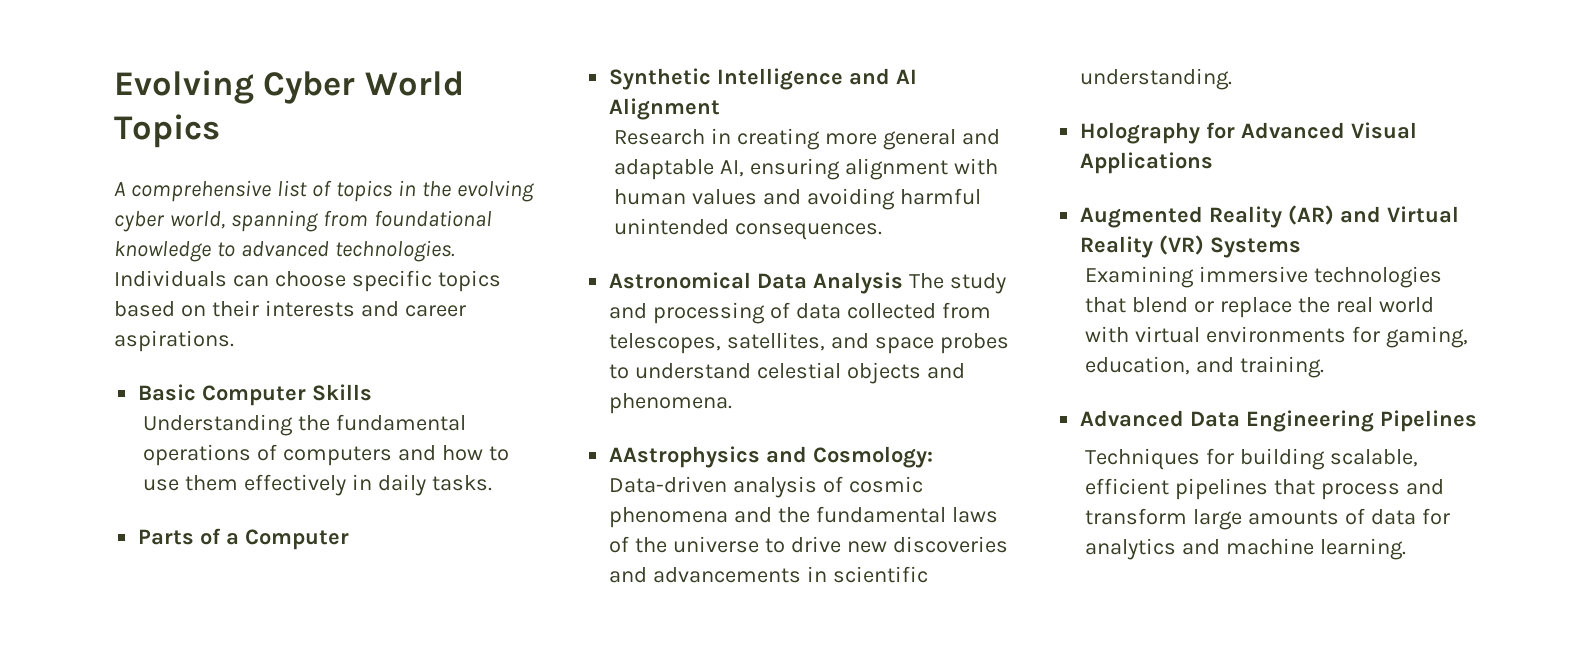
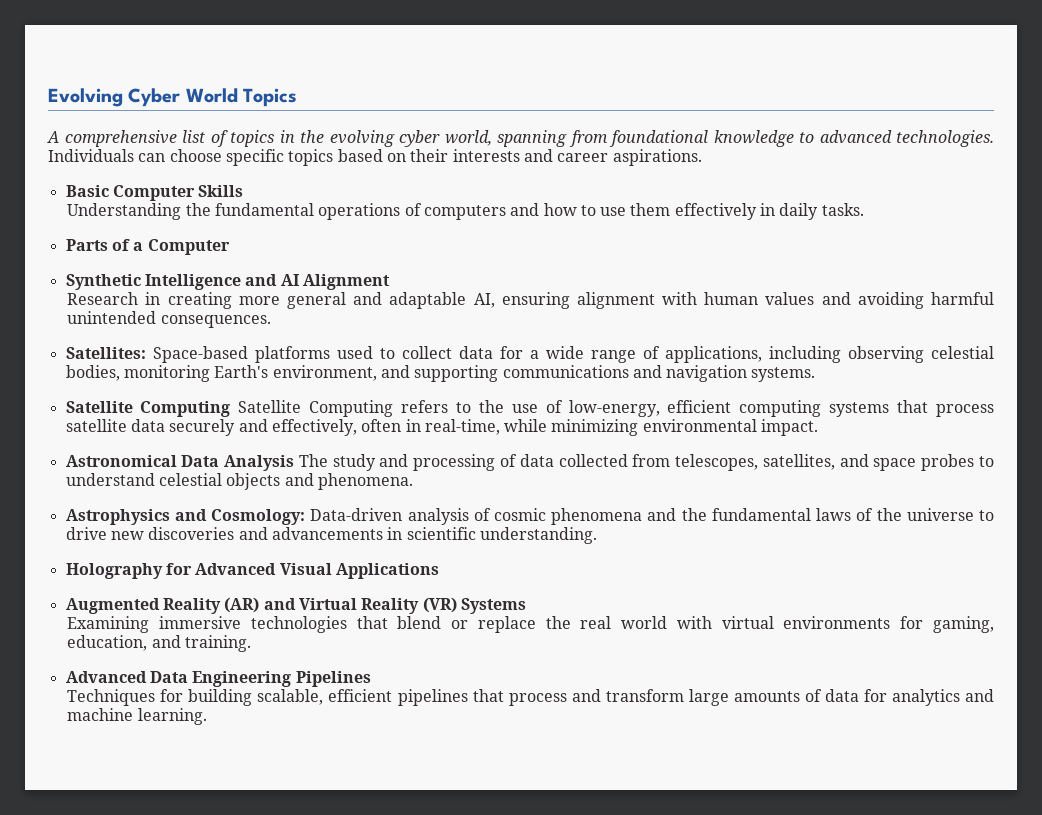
+ Satellites: Space-based platforms used to collect data for a wide range of applications, including observing celestial bodies, monitoring Earth's environment, and supporting communications and navigation systems.
+ Satellite Computing Satellite Computing refers to the use of low-energy, efficient computing systems that process satellite data securely and effectively, often in real-time, while minimizing environmental impact.
- AAstrophysics and Cosmology: Data-driven analysis of cosmic phenomena and the fundamental laws of the universe to drive new discoveries and advancements in scientific understanding.
+ Astrophysics and Cosmology: Data-driven analysis of cosmic phenomena and the fundamental laws of the universe to drive new discoveries and advancements in scientific understanding.

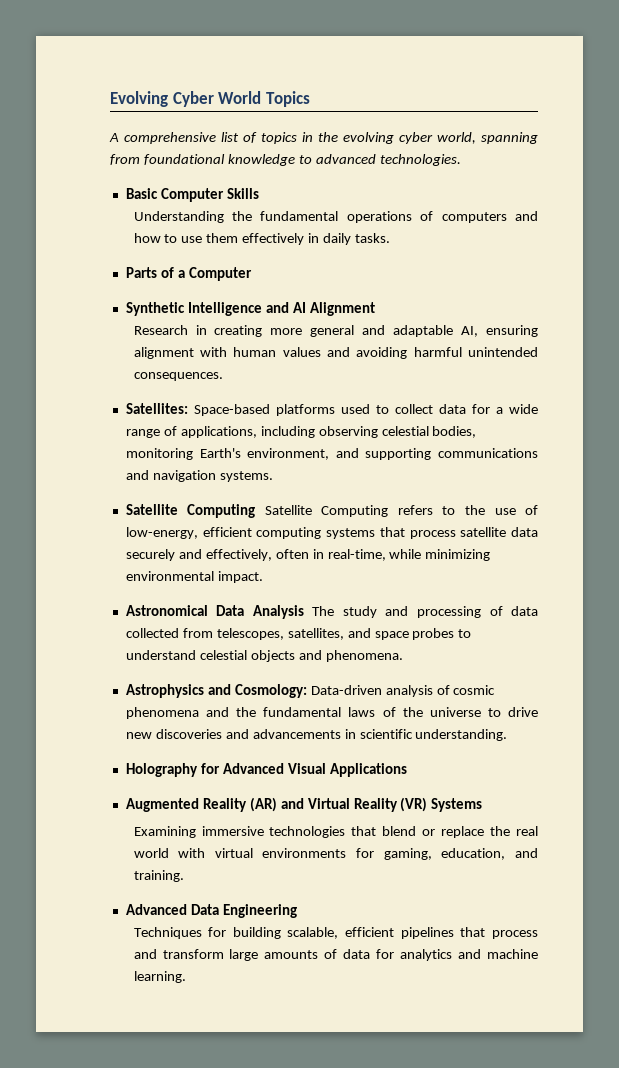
- Individuals can choose specific topics based on their interests and career aspirations.
- Advanced Data Engineering Pipelines
+ Advanced Data Engineering

